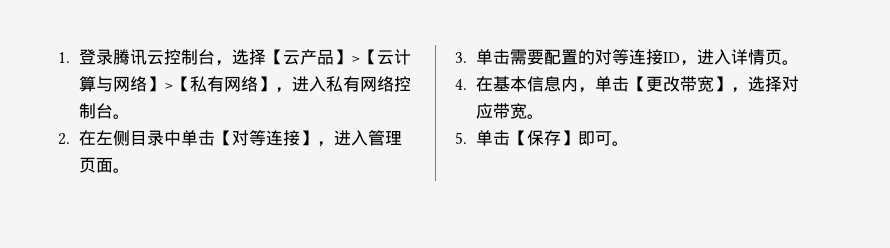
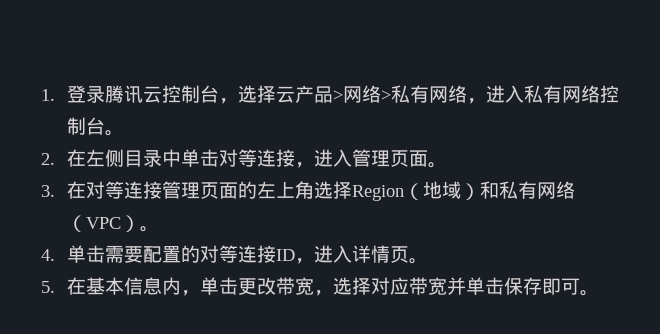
- 1.登录腾讯云控制台，选择【云产品】>【云计算与网络】>【私有网络】，进入私有网络控制台。
+ 1.登录腾讯云控制台，选择云产品>网络>私有网络，进入私有网络控制台。
- 2.在左侧目录中单击【对等连接】，进入管理页面。
+ 2.在左侧目录中单击对等连接，进入管理页面。
- 3.单击需要配置的对等连接ID，进入详情页。
+ 3.在对等连接管理页面的左上角选择Region（地域）和私有网络（VPC）。
+ 4.单击需要配置的对等连接ID，进入详情页。
- 4.在基本信息内，单击【更改带宽】，选择对应带宽。
- 5.单击【保存】即可。
+ 5.在基本信息内，单击更改带宽，选择对应带宽并单击保存即可。

